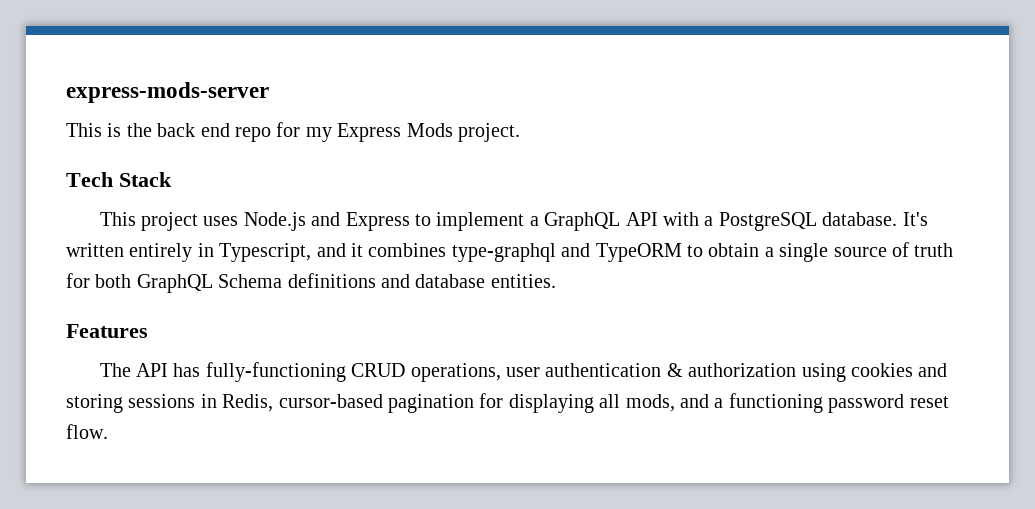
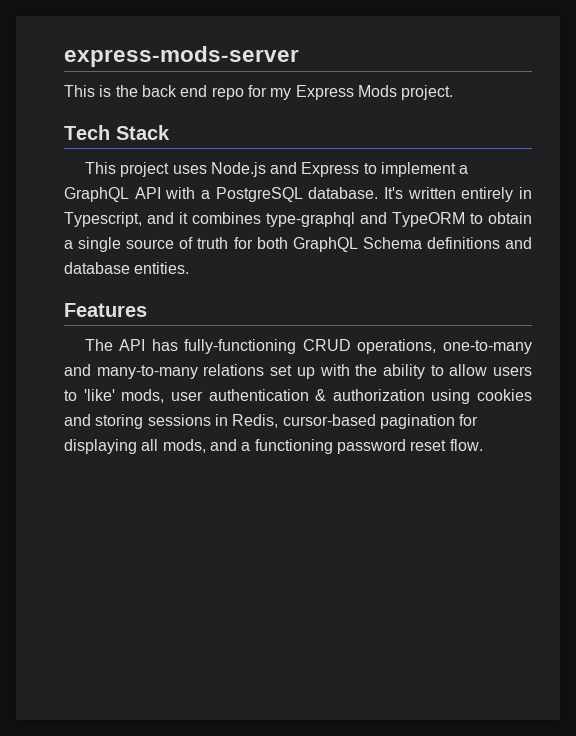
- The API has fully-functioning CRUD operations, user authentication & authorization using cookies and storing sessions in Redis, cursor-based pagination for displaying all mods, and a functioning password reset flow.
+ The API has fully-functioning CRUD operations, one-to-many and many-to-many relations set up with the ability to allow users to 'like' mods, user authentication & authorization using cookies and storing sessions in Redis, cursor-based pagination for displaying all mods, and a functioning password reset flow.

